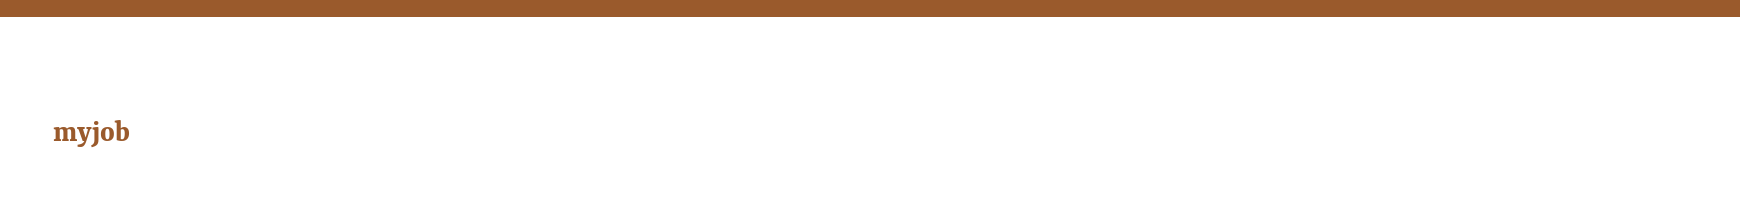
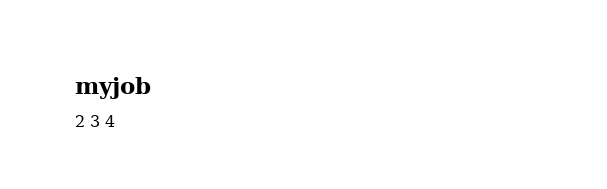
+ 2 3 4

